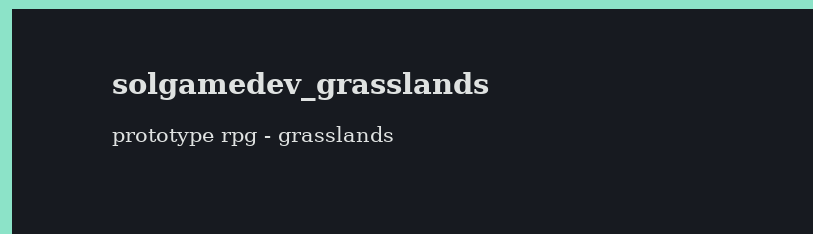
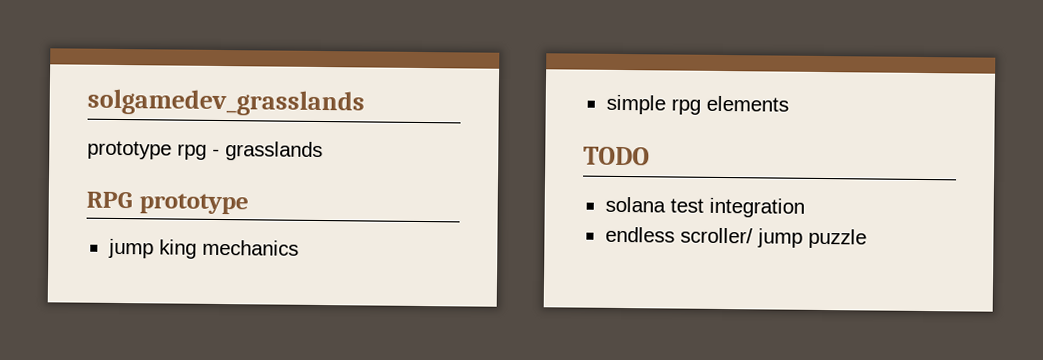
+ RPG prototype
+ jump king mechanics
+ simple rpg elements
+ TODO
+ solana test integration
+ endless scroller/ jump puzzle

